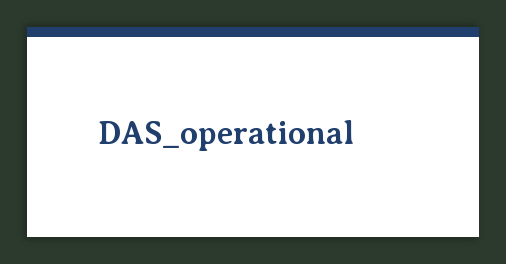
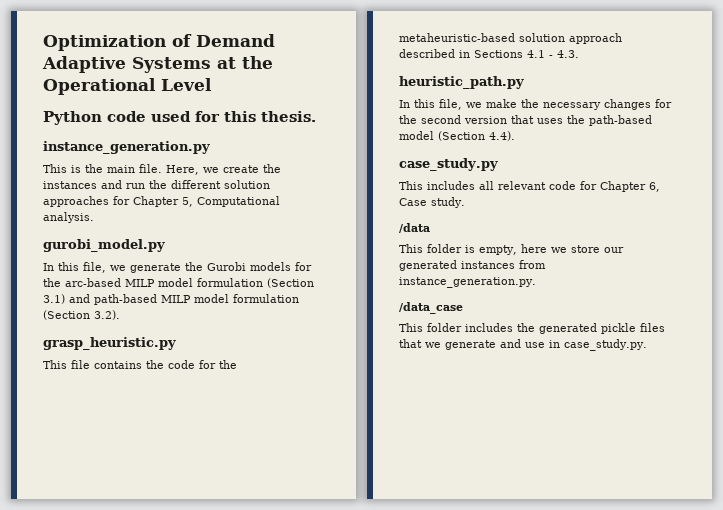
- DAS_operational
+ Optimization of Demand Adaptive Systems at the Operational Level
+ Python code used for this thesis.
+ instance_generation.py
+ This is the main file. Here, we create the instances and run the different solution approaches for Chapter 5, Computational analysis.
+ gurobi_model.py
+ In this file, we generate the Gurobi models for the arc-based MILP model formulation (Section 3.1) and path-based MILP model formulation (Section 3.2).
+ grasp_heuristic.py
+ This file contains the code for the metaheuristic-based solution approach described in Sections 4.1 - 4.3.
+ heuristic_path.py
+ In this file, we make the necessary changes for the second version that uses the path-based model (Section 4.4).
+ case_study.py
+ This includes all relevant code for Chapter 6, Case study.
+ /data
+ This folder is empty, here we store our generated instances from instance_generation.py.
+ /data_case
+ This folder includes the generated pickle files that we generate and use in case_study.py.

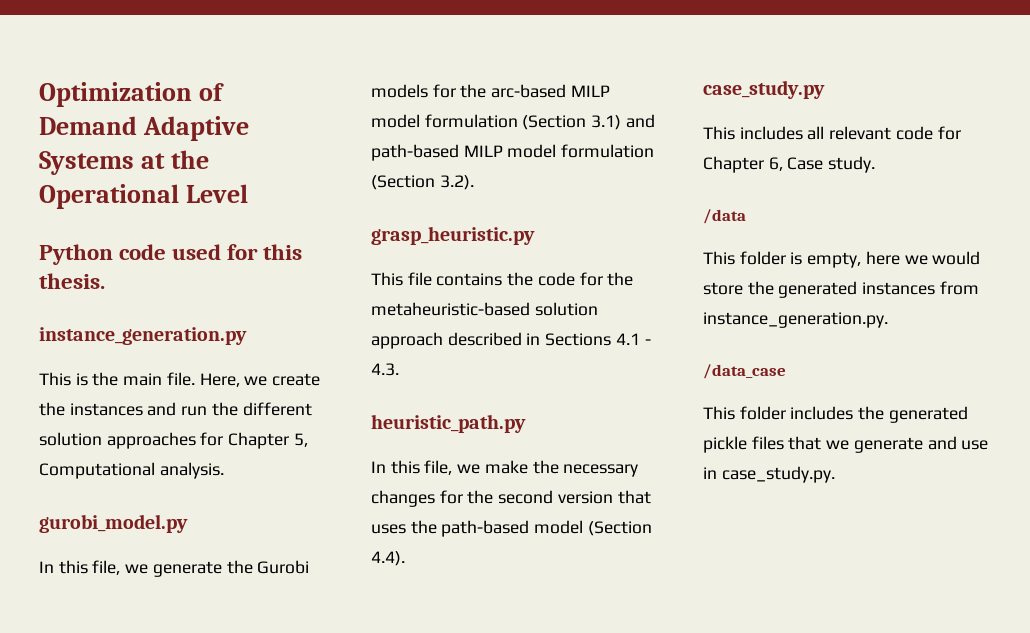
- This folder is empty, here we store our generated instances from instance_generation.py.
+ This folder is empty, here we would store the generated instances from instance_generation.py.

